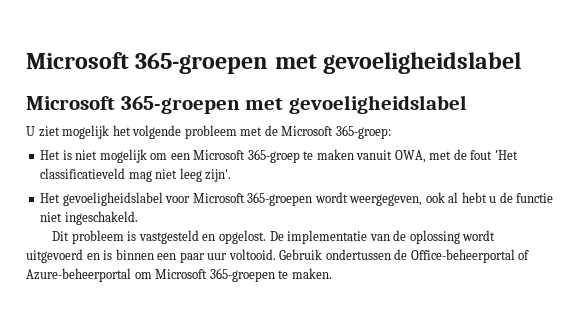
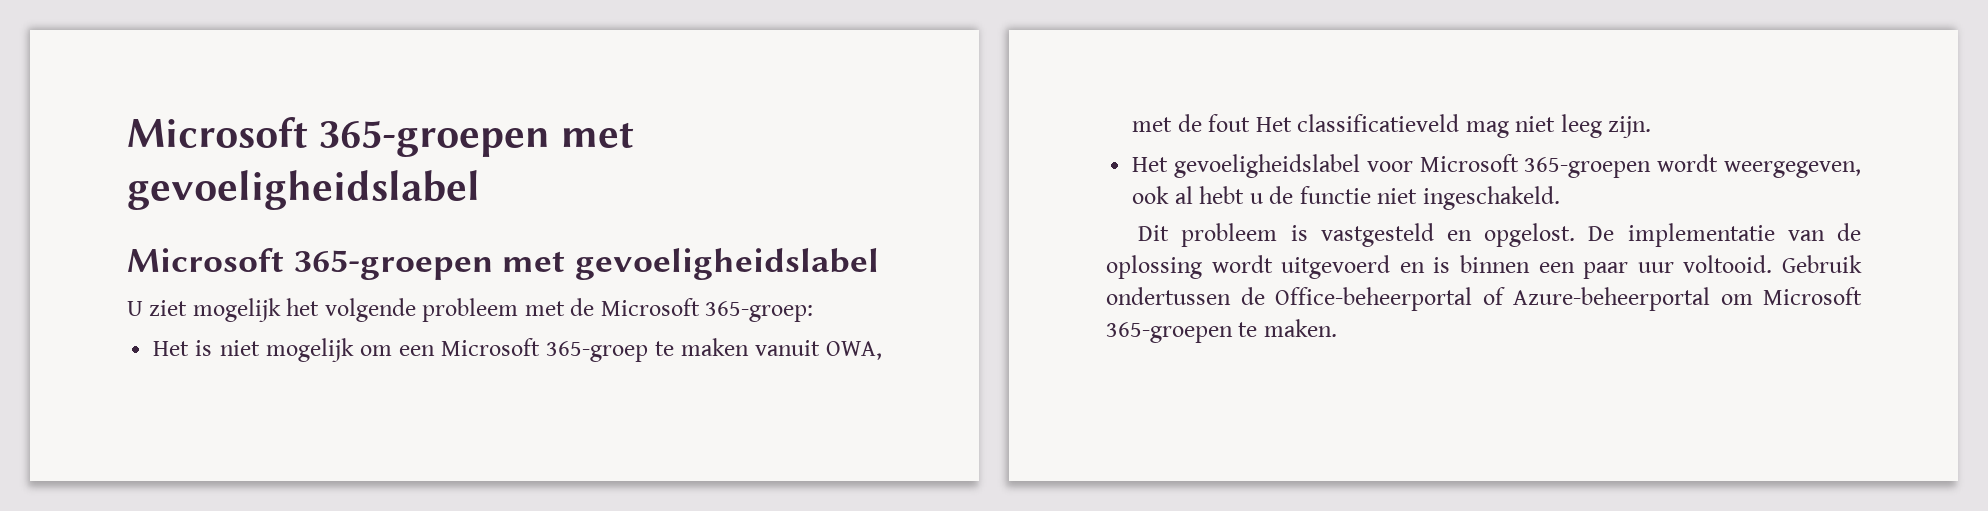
- Het is niet mogelijk om een Microsoft 365-groep te maken vanuit OWA, met de fout 'Het classificatieveld mag niet leeg zijn'.
+ Het is niet mogelijk om een Microsoft 365-groep te maken vanuit OWA, met de fout Het classificatieveld mag niet leeg zijn.

